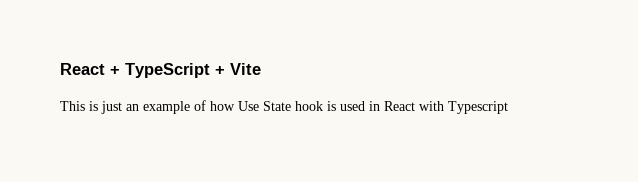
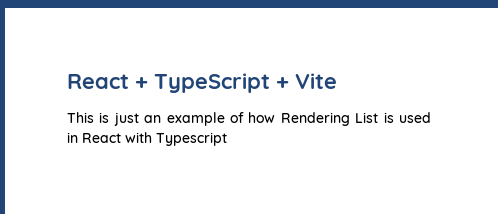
- This is just an example of how Use State hook is used in React with Typescript
+ This is just an example of how Rendering List is used in React with Typescript

